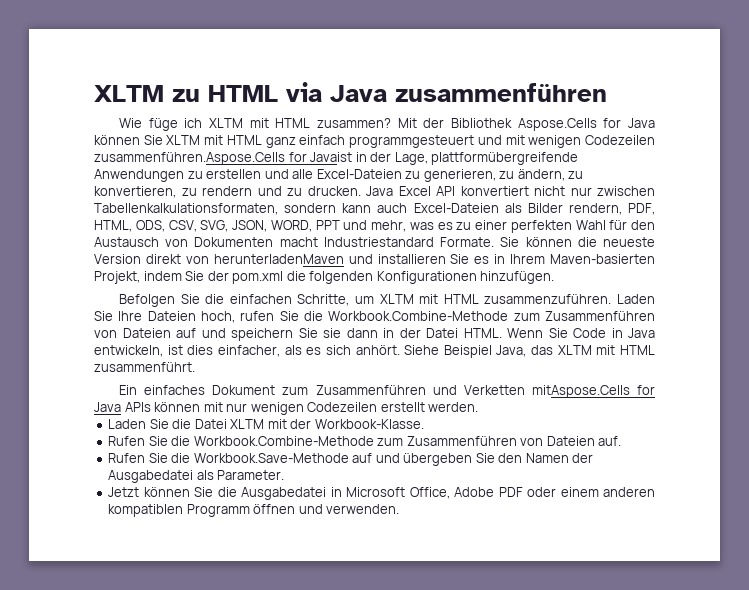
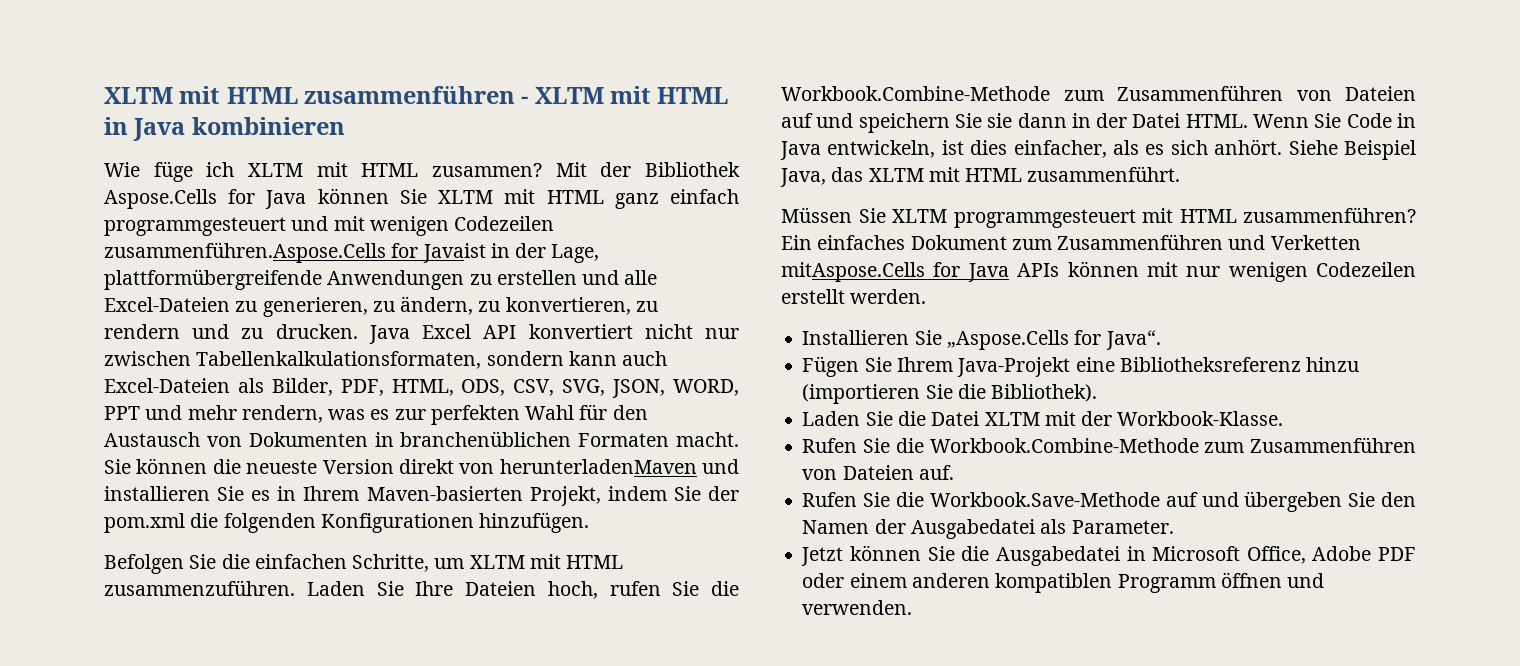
- XLTM zu HTML via Java zusammenführen
+ XLTM mit HTML zusammenführen - XLTM mit HTML in Java kombinieren
- Java Excel API konvertiert nicht nur zwischen Tabellenkalkulationsformaten, sondern kann auch Excel-Dateien als Bilder rendern, PDF, HTML, ODS, CSV, SVG, JSON, WORD, PPT und mehr, was es zu einer perfekten Wahl für den Austausch von Dokumenten macht Industriestandard Formate.
+ Java Excel API konvertiert nicht nur zwischen Tabellenkalkulationsformaten, sondern kann auch Excel-Dateien als Bilder, PDF, HTML, ODS, CSV, SVG, JSON, WORD, PPT und mehr rendern, was es zur perfekten Wahl für den Austausch von Dokumenten in branchenüblichen Formaten macht.
+ Müssen Sie XLTM programmgesteuert mit HTML zusammenführen?
+ Installieren Sie „Aspose.Cells for Java“.
+ Fügen Sie Ihrem Java-Projekt eine Bibliotheksreferenz hinzu (importieren Sie die Bibliothek).

